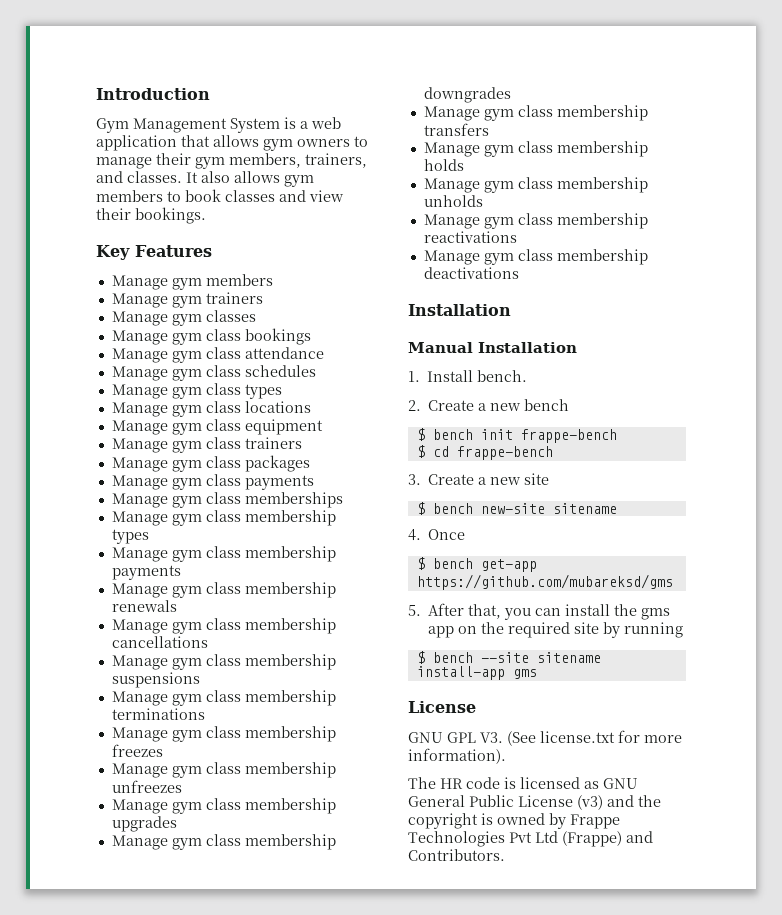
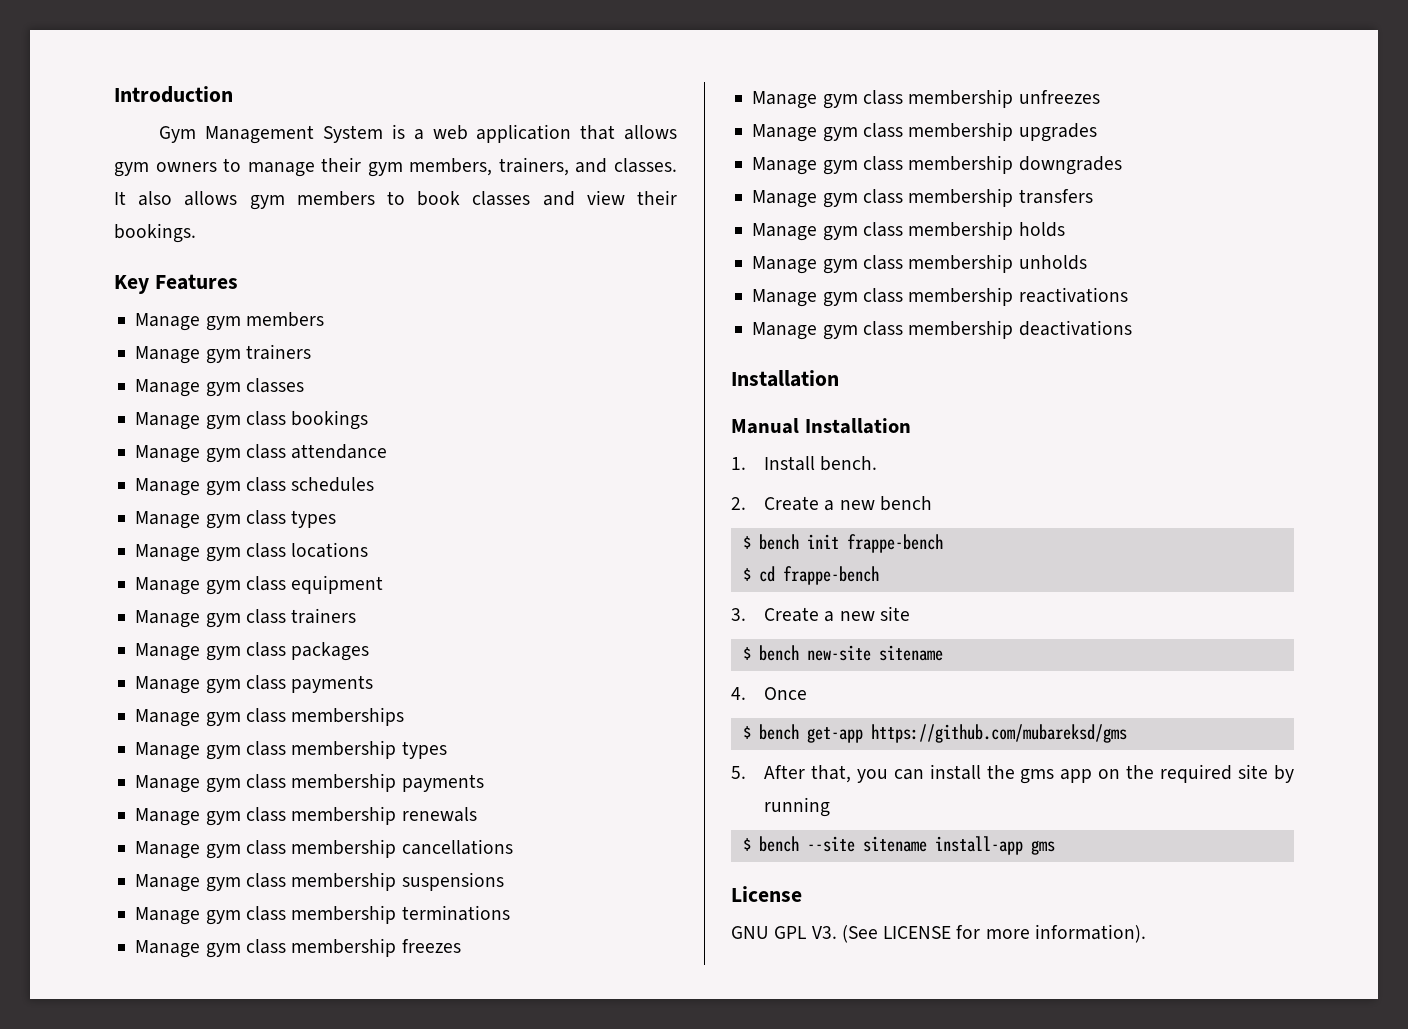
- GNU GPL V3. (See license.txt for more information).
+ GNU GPL V3. (See LICENSE for more information).
- The HR code is licensed as GNU General Public License (v3) and the copyright is owned by Frappe Technologies Pvt Ltd (Frappe) and Contributors.

